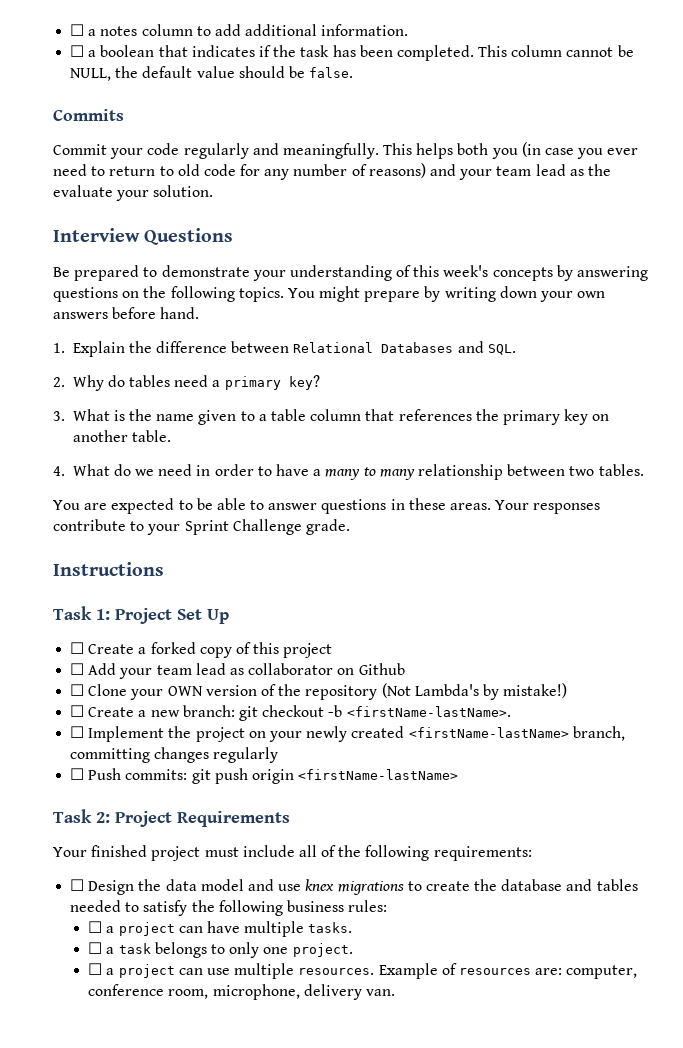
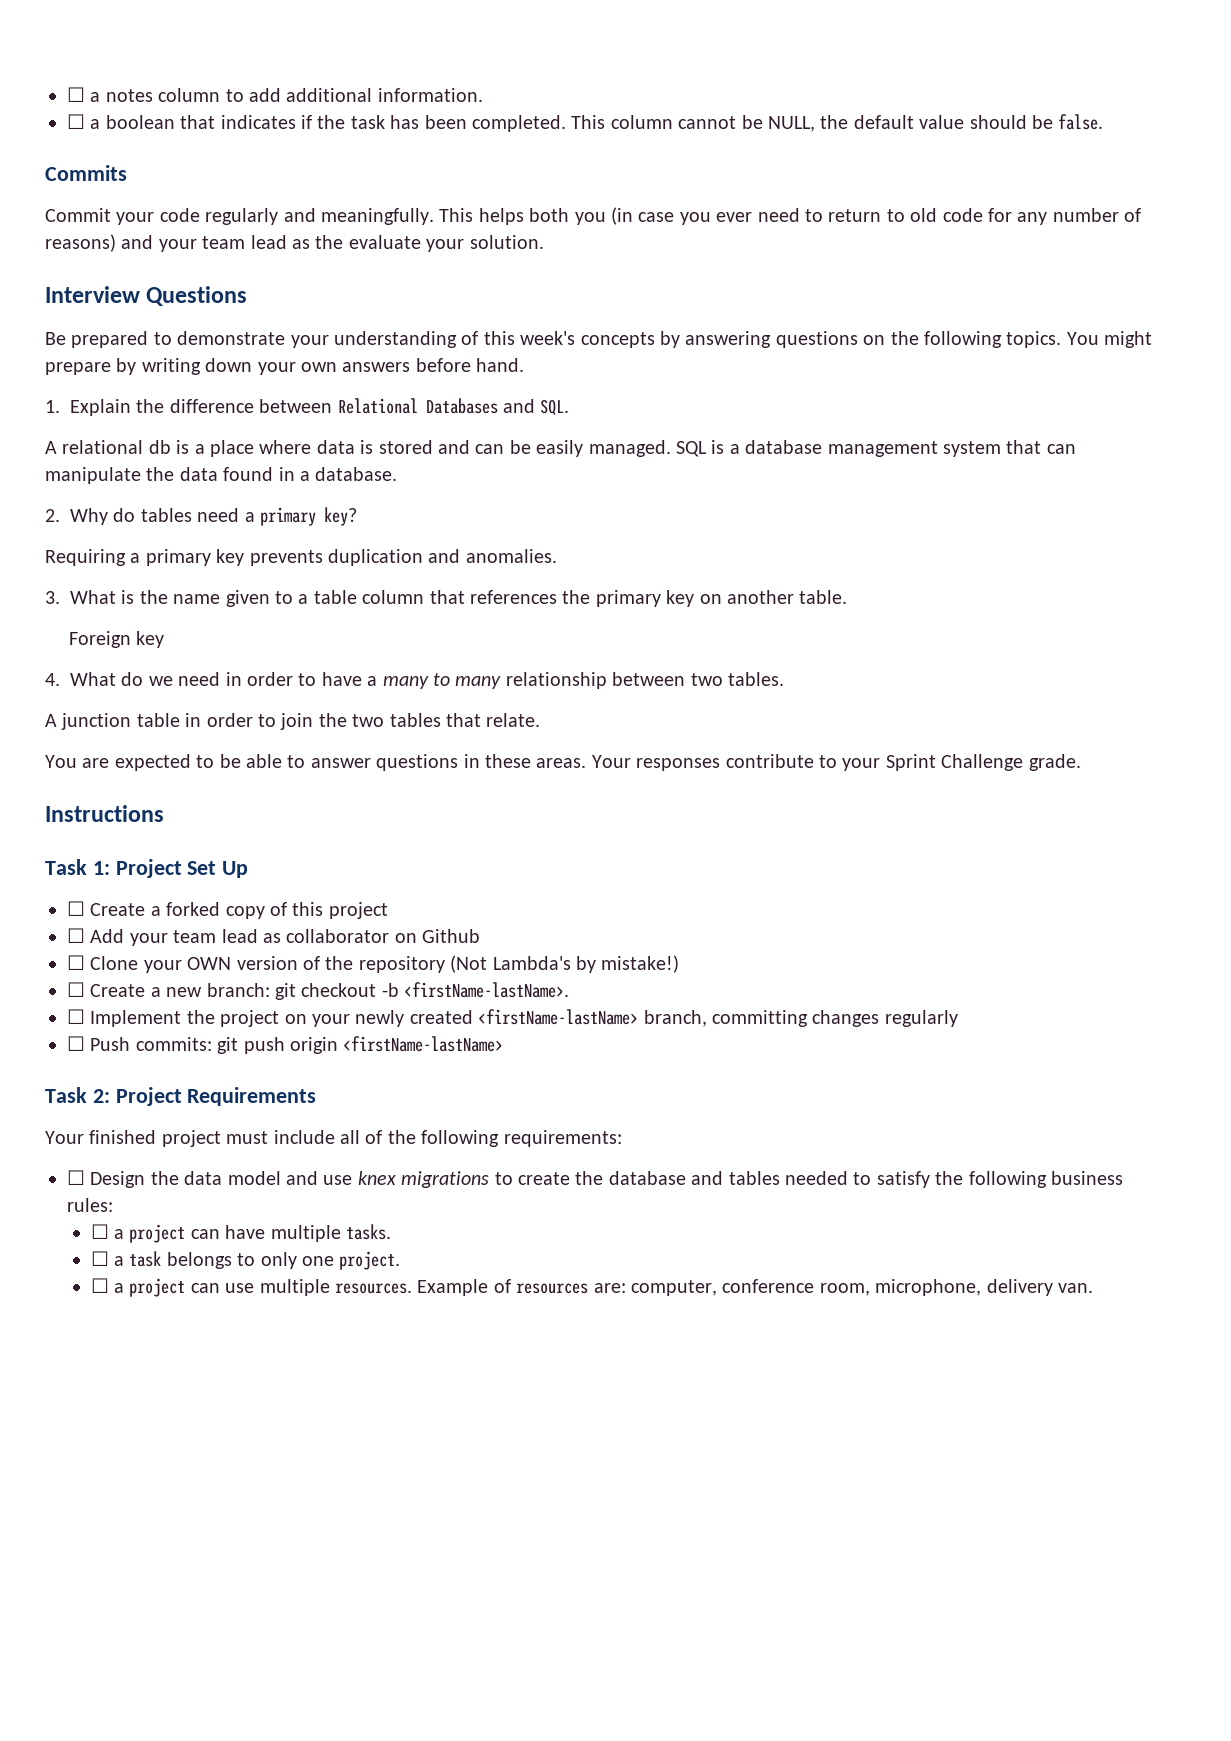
+ A relational db is a place where data is stored and can be easily managed. SQL is a database management system that can manipulate the data found in a database.
+ Requiring a primary key prevents duplication and anomalies.
+ Foreign key
+ A junction table in order to join the two tables that relate.

